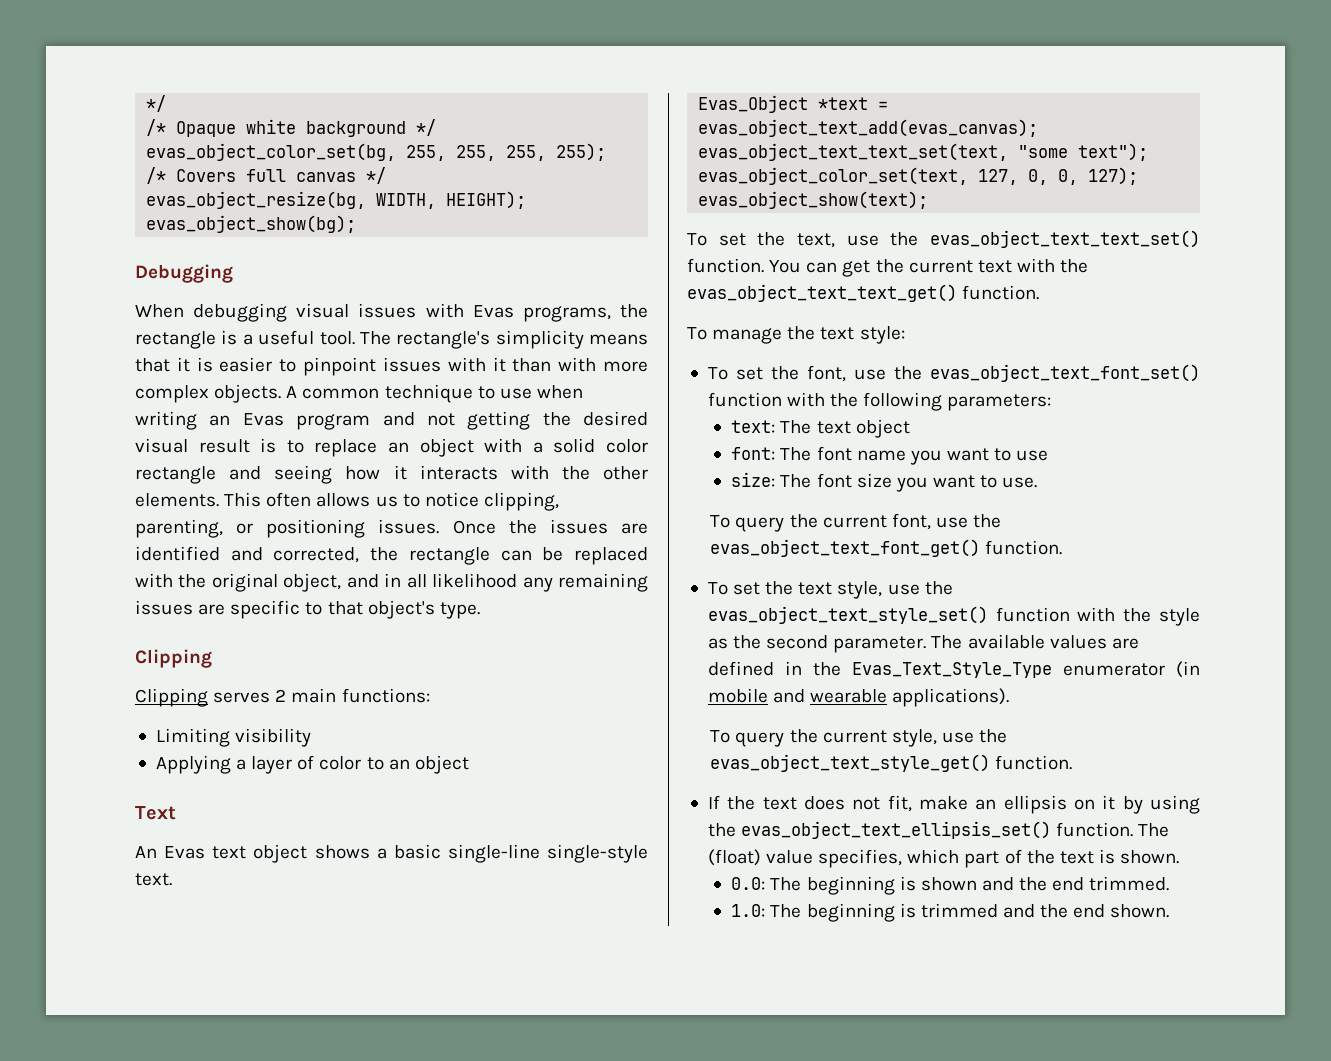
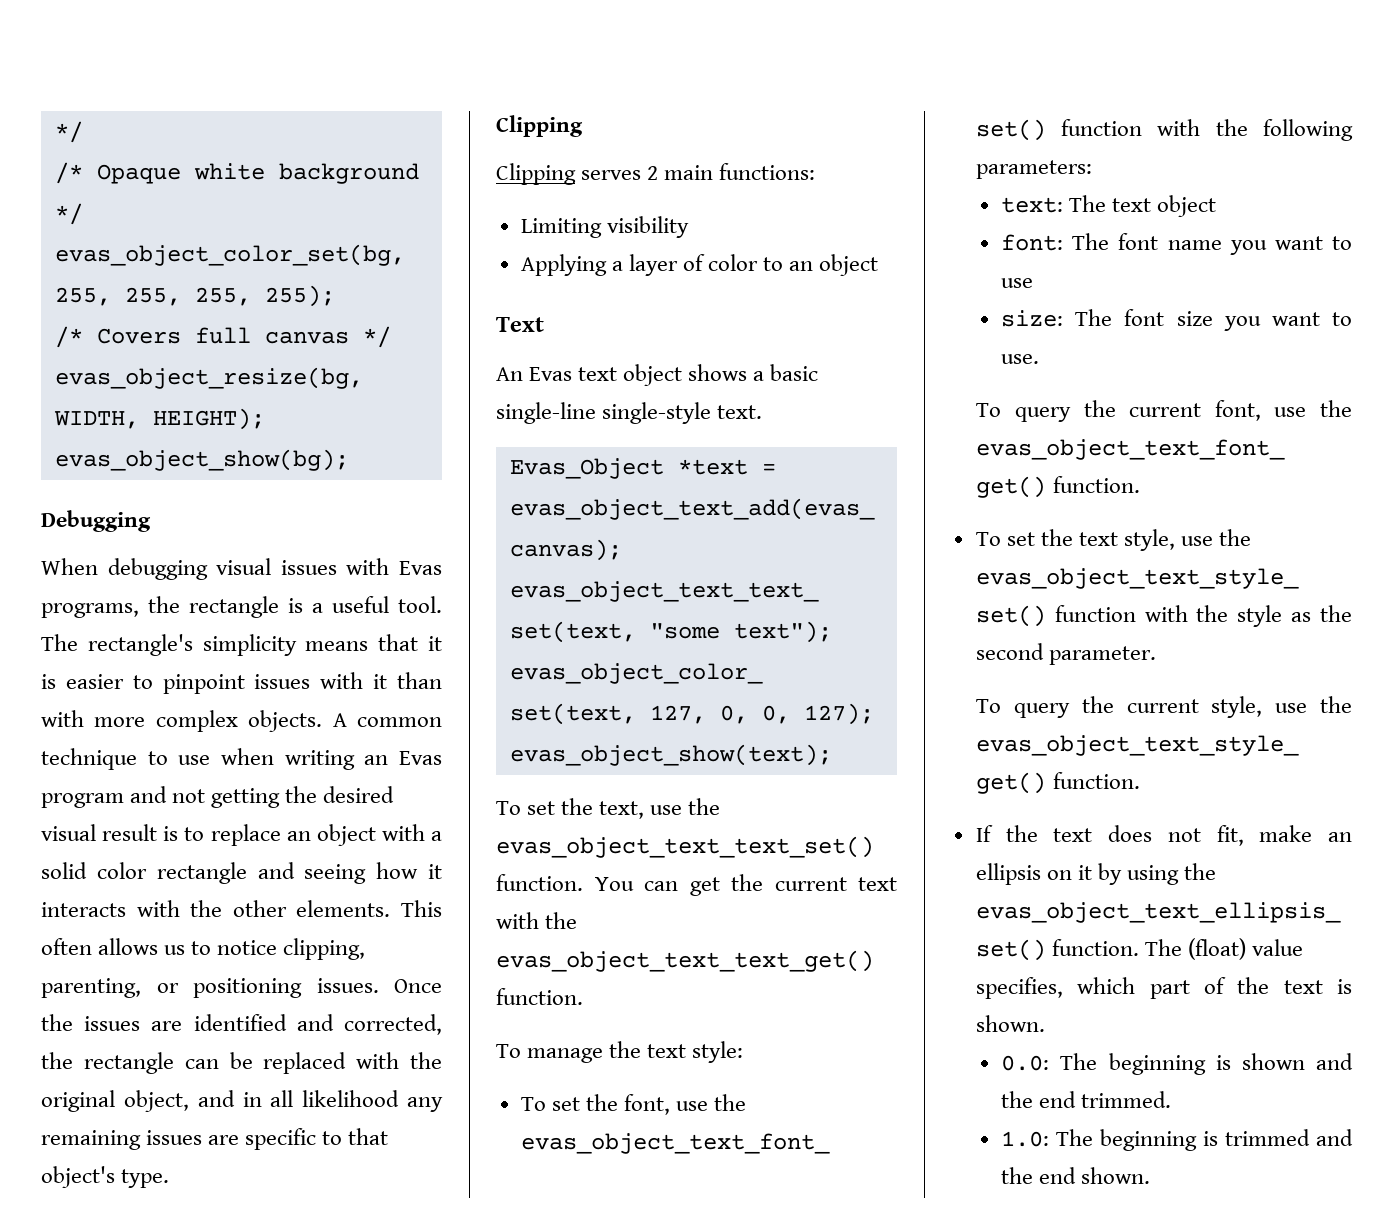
- The available values are defined in the Evas_Text_Style_Type enumerator (in mobile and wearable applications).

